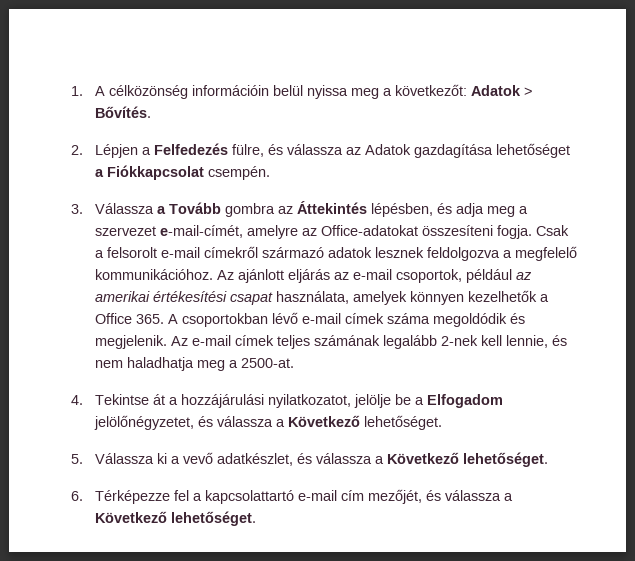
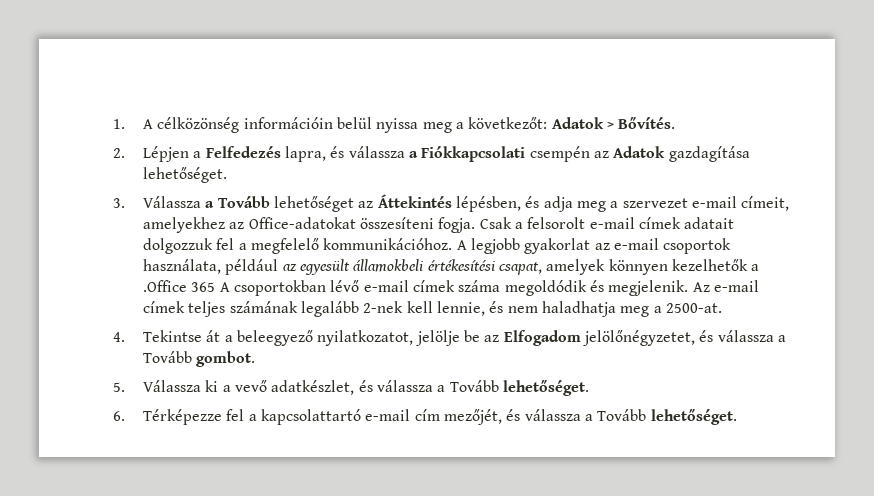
- 2. Lépjen a Felfedezés fülre, és válassza az Adatok gazdagítása lehetőséget a Fiókkapcsolat csempén.
+ 2. Lépjen a Felfedezés lapra, és válassza a Fiókkapcsolati csempén az Adatok gazdagítása lehetőséget.
- 3. Válassza a Tovább gombra az Áttekintés lépésben, és adja meg a szervezet e-mail-címét, amelyre az Office-adatokat összesíteni fogja.
+ 3. Válassza a Tovább lehetőséget az Áttekintés lépésben, és adja meg a szervezet e-mail címeit, amelyekhez az Office-adatokat összesíteni fogja.
- Csak a felsorolt e-mail címekről származó adatok lesznek feldolgozva a megfelelő kommunikációhoz. Az ajánlott eljárás az e-mail csoportok, például az amerikai értékesítési csapat használata, amelyek könnyen kezelhetők a Office 365. A csoportokban lévő e-mail címek száma megoldódik és megjelenik.
+ Csak a felsorolt e-mail címek adatait dolgozzuk fel a megfelelő kommunikációhoz. A legjobb gyakorlat az e-mail csoportok használata, például az egyesült államokbeli értékesítési csapat, amelyek könnyen kezelhetők a .Office 365 A csoportokban lévő e-mail címek száma megoldódik és megjelenik.
- 4. Tekintse át a hozzájárulási nyilatkozatot, jelölje be a Elfogadom jelölőnégyzetet, és válassza a Következő lehetőséget.
+ 4. Tekintse át a beleegyező nyilatkozatot, jelölje be az Elfogadom jelölőnégyzetet, és válassza a Tovább gombot.
- 5. Válassza ki a vevő adatkészlet, és válassza a Következő lehetőséget.
+ 5. Válassza ki a vevő adatkészlet, és válassza a Tovább lehetőséget.
- 6. Térképezze fel a kapcsolattartó e-mail cím mezőjét, és válassza a Következő lehetőséget.
+ 6. Térképezze fel a kapcsolattartó e-mail cím mezőjét, és válassza a Tovább lehetőséget.

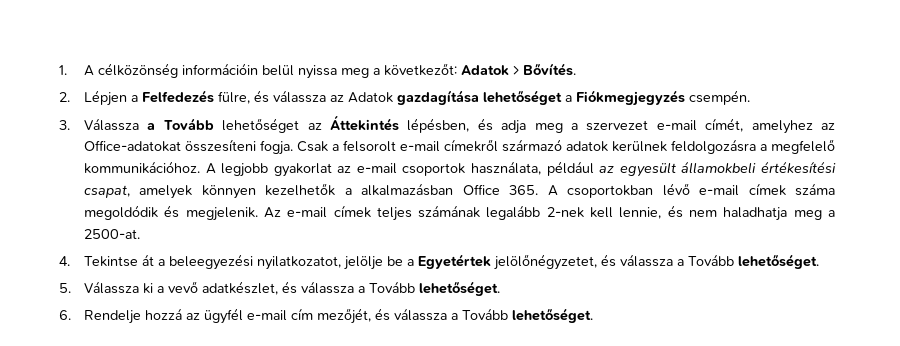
- 2. Lépjen a Felfedezés lapra, és válassza a Fiókkapcsolati csempén az Adatok gazdagítása lehetőséget.
+ 2. Lépjen a Felfedezés fülre, és válassza az Adatok gazdagítása lehetőséget a Fiókmegjegyzés csempén.
- 3. Válassza a Tovább lehetőséget az Áttekintés lépésben, és adja meg a szervezet e-mail címeit, amelyekhez az Office-adatokat összesíteni fogja.
+ 3. Válassza a Tovább lehetőséget az Áttekintés lépésben, és adja meg a szervezet e-mail címét, amelyhez az Office-adatokat összesíteni fogja.
- Csak a felsorolt e-mail címek adatait dolgozzuk fel a megfelelő kommunikációhoz.
+ Csak a felsorolt e-mail címekről származó adatok kerülnek feldolgozásra a megfelelő kommunikációhoz.
- A legjobb gyakorlat az e-mail csoportok használata, például az egyesült államokbeli értékesítési csapat, amelyek könnyen kezelhetők a .Office 365 A csoportokban lévő e-mail címek száma megoldódik és megjelenik.
+ A legjobb gyakorlat az e-mail csoportok használata, például az egyesült államokbeli értékesítési csapat, amelyek könnyen kezelhetők a alkalmazásban Office 365. A csoportokban lévő e-mail címek száma megoldódik és megjelenik.
- 4. Tekintse át a beleegyező nyilatkozatot, jelölje be az Elfogadom jelölőnégyzetet, és válassza a Tovább gombot.
+ 4. Tekintse át a beleegyezési nyilatkozatot, jelölje be a Egyetértek jelölőnégyzetet, és válassza a Tovább lehetőséget.
- 6. Térképezze fel a kapcsolattartó e-mail cím mezőjét, és válassza a Tovább lehetőséget.
+ 6. Rendelje hozzá az ügyfél e-mail cím mezőjét, és válassza a Tovább lehetőséget.

